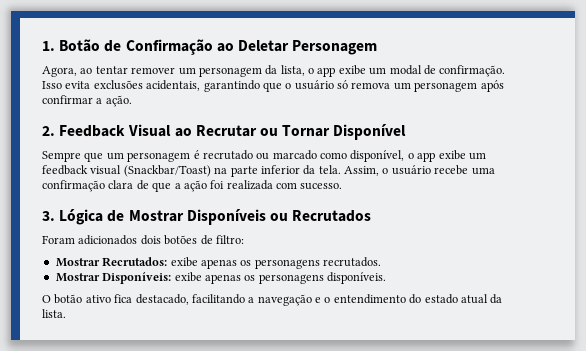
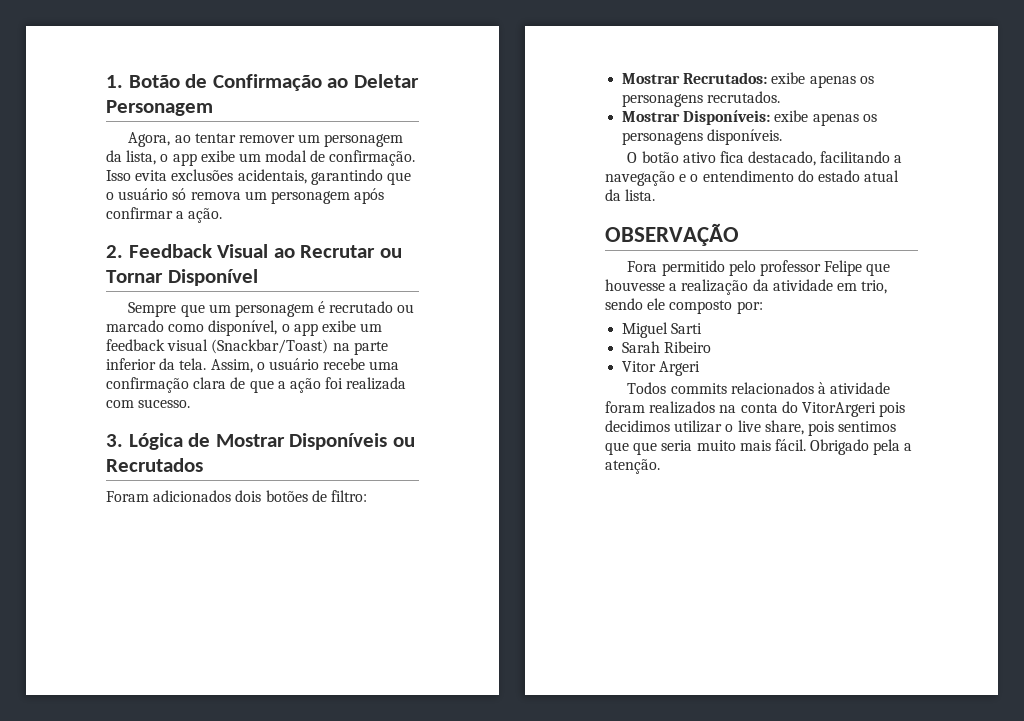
+ OBSERVAÇÃO
+ Fora permitido pelo professor Felipe que houvesse a realização da atividade em trio, sendo ele composto por:
+ Miguel Sarti
+ Sarah Ribeiro
+ Vitor Argeri
+ Todos commits relacionados à atividade foram realizados na conta do VitorArgeri pois decidimos utilizar o live share, pois sentimos que que seria muito mais fácil. Obrigado pela a atenção.

